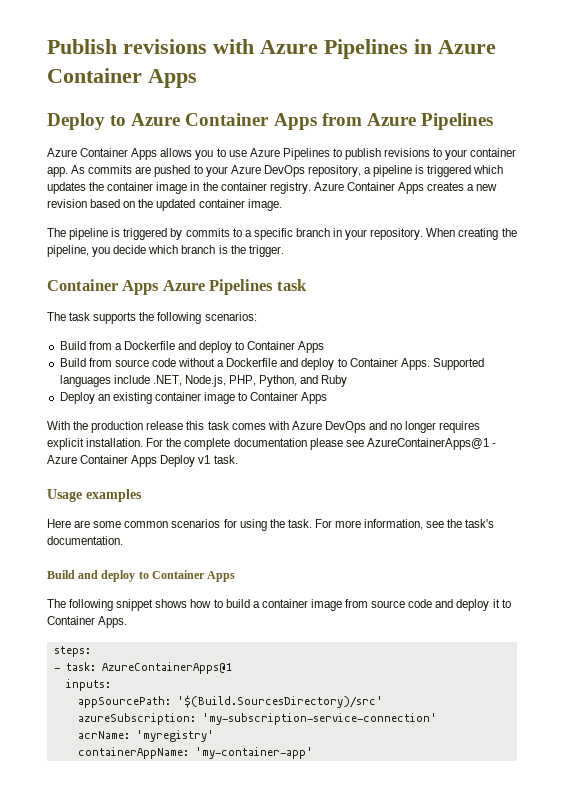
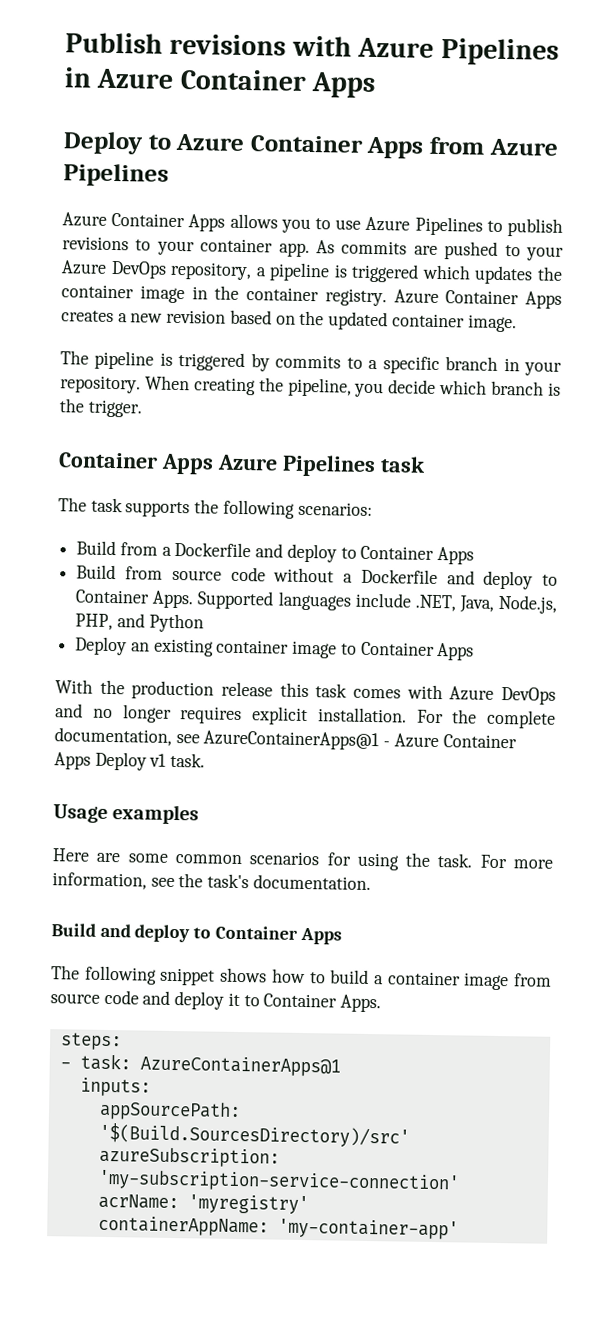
- Supported languages include .NET, Node.js, PHP, Python, and Ruby
+ Supported languages include .NET, Java, Node.js, PHP, and Python
- For the complete documentation please see AzureContainerApps@1 - Azure Container Apps Deploy v1 task.
+ For the complete documentation, see AzureContainerApps@1 - Azure Container Apps Deploy v1 task.

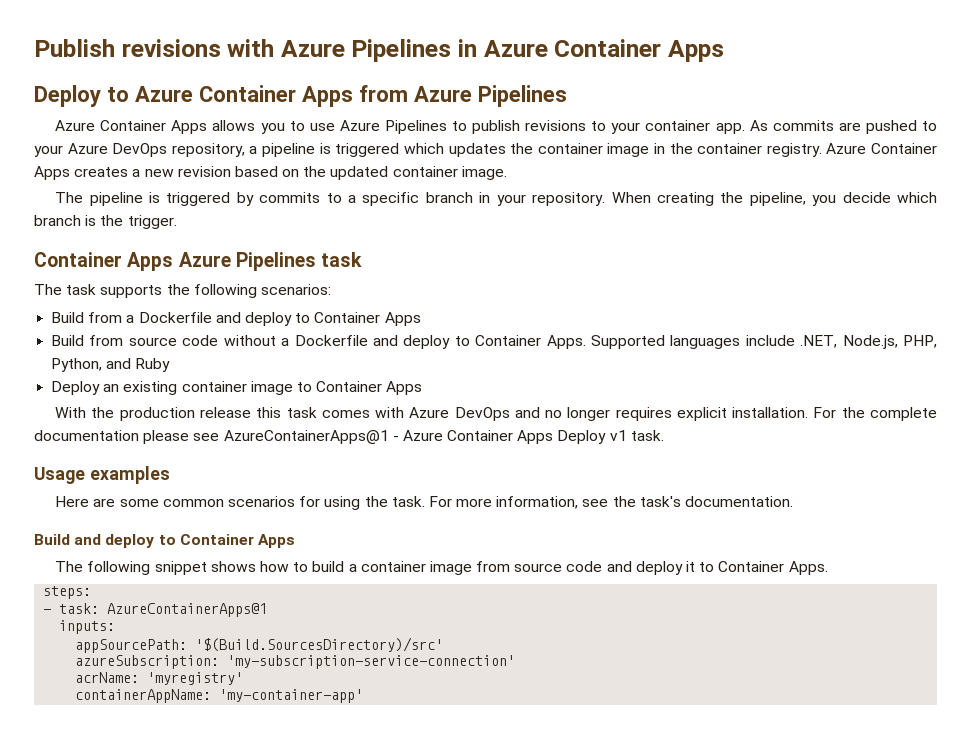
- Supported languages include .NET, Java, Node.js, PHP, and Python
+ Supported languages include .NET, Node.js, PHP, Python, and Ruby
- For the complete documentation, see AzureContainerApps@1 - Azure Container Apps Deploy v1 task.
+ For the complete documentation please see AzureContainerApps@1 - Azure Container Apps Deploy v1 task.

